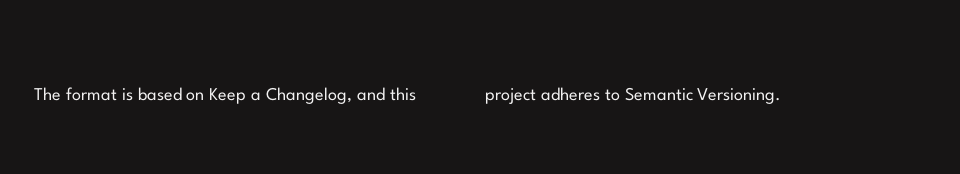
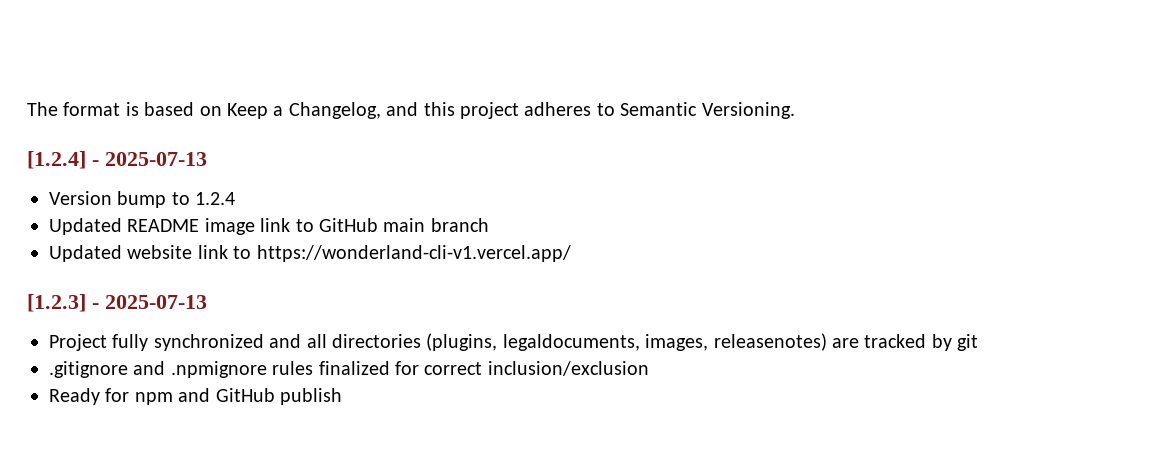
+ [1.2.4] - 2025-07-13
+ Version bump to 1.2.4
+ Updated README image link to GitHub main branch
+ Updated website link to https://wonderland-cli-v1.vercel.app/
+ [1.2.3] - 2025-07-13
+ Project fully synchronized and all directories (plugins, legaldocuments, images, releasenotes) are tracked by git
+ .gitignore and .npmignore rules finalized for correct inclusion/exclusion
+ Ready for npm and GitHub publish

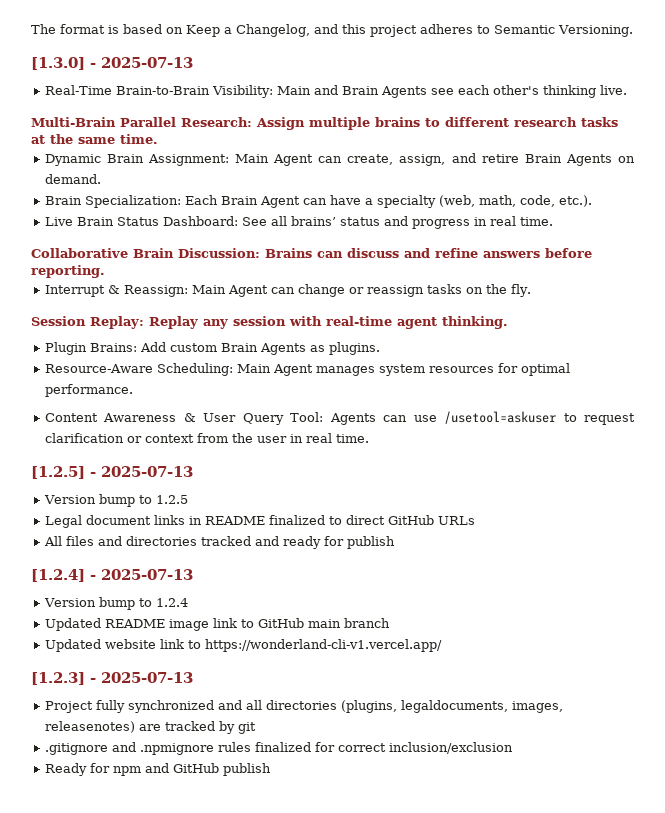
+ [1.3.0] - 2025-07-13
+ Real-Time Brain-to-Brain Visibility: Main and Brain Agents see each other's thinking live.
+ Multi-Brain Parallel Research: Assign multiple brains to different research tasks at the same time.
+ Dynamic Brain Assignment: Main Agent can create, assign, and retire Brain Agents on demand.
+ Brain Specialization: Each Brain Agent can have a specialty (web, math, code, etc.).
+ Live Brain Status Dashboard: See all brains’ status and progress in real time.
+ Collaborative Brain Discussion: Brains can discuss and refine answers before reporting.
+ Interrupt & Reassign: Main Agent can change or reassign tasks on the fly.
+ Session Replay: Replay any session with real-time agent thinking.
+ Plugin Brains: Add custom Brain Agents as plugins.
+ Resource-Aware Scheduling: Main Agent manages system resources for optimal performance.
+ Content Awareness & User Query Tool: Agents can use /usetool=askuser to request clarification or context from the user in real time.
+ [1.2.5] - 2025-07-13
+ Version bump to 1.2.5
+ Legal document links in README finalized to direct GitHub URLs
+ All files and directories tracked and ready for publish

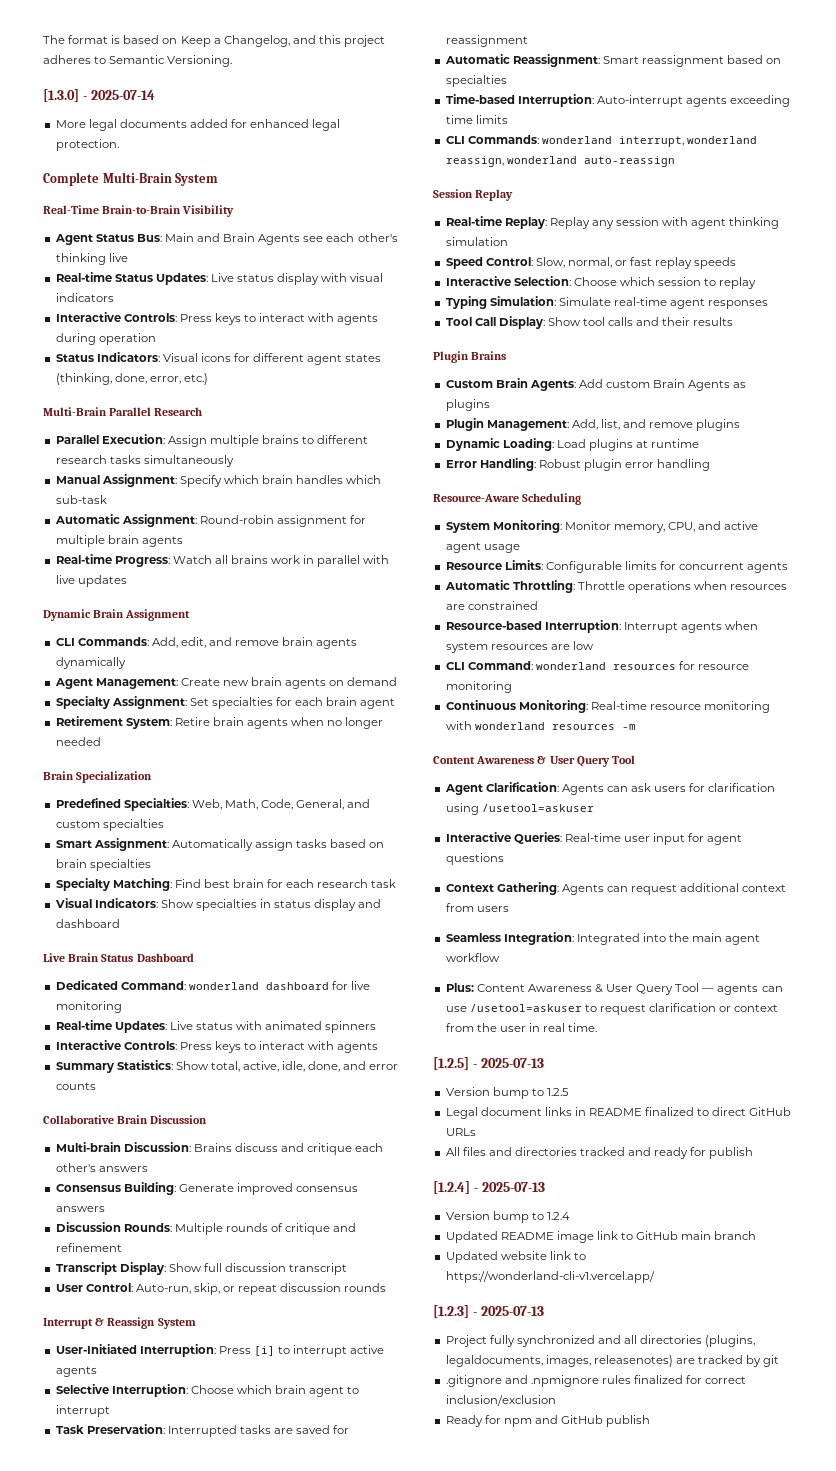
- [1.3.0] - 2025-07-13
- Real-Time Brain-to-Brain Visibility: Main and Brain Agents see each other's thinking live.
+ [1.3.0] - 2025-07-14
+ More legal documents added for enhanced legal protection.
+ Complete Multi-Brain System
+ Real-Time Brain-to-Brain Visibility
+ Agent Status Bus: Main and Brain Agents see each other's thinking live
+ Real-time Status Updates: Live status display with visual indicators
+ Interactive Controls: Press keys to interact with agents during operation
+ Status Indicators: Visual icons for different agent states (thinking, done, error, etc.)
- Multi-Brain Parallel Research: Assign multiple brains to different research tasks at the same time.
- Dynamic Brain Assignment: Main Agent can create, assign, and retire Brain Agents on demand.
- Brain Specialization: Each Brain Agent can have a specialty (web, math, code, etc.).
- Live Brain Status Dashboard: See all brains’ status and progress in real time.
+ Multi-Brain Parallel Research
+ Parallel Execution: Assign multiple brains to different research tasks simultaneously
+ Manual Assignment: Specify which brain handles which sub-task
+ Automatic Assignment: Round-robin assignment for multiple brain agents
+ Real-time Progress: Watch all brains work in parallel with live updates
+ Dynamic Brain Assignment
+ CLI Commands: Add, edit, and remove brain agents dynamically
+ Agent Management: Create new brain agents on demand
+ Specialty Assignment: Set specialties for each brain agent
+ Retirement System: Retire brain agents when no longer needed
+ Brain Specialization
+ Predefined Specialties: Web, Math, Code, General, and custom specialties
+ Smart Assignment: Automatically assign tasks based on brain specialties
+ Specialty Matching: Find best brain for each research task
+ Visual Indicators: Show specialties in status display and dashboard
+ Live Brain Status Dashboard
+ Dedicated Command: wonderland dashboard for live monitoring
+ Real-time Updates: Live status with animated spinners
+ Interactive Controls: Press keys to interact with agents
+ Summary Statistics: Show total, active, idle, done, and error counts
- Collaborative Brain Discussion: Brains can discuss and refine answers before reporting.
- Interrupt & Reassign: Main Agent can change or reassign tasks on the fly.
+ Collaborative Brain Discussion
+ Multi-brain Discussion: Brains discuss and critique each other's answers
+ Consensus Building: Generate improved consensus answers
+ Discussion Rounds: Multiple rounds of critique and refinement
+ Transcript Display: Show full discussion transcript
+ User Control: Auto-run, skip, or repeat discussion rounds
+ Interrupt & Reassign System
+ User-Initiated Interruption: Press [i] to interrupt active agents
+ Selective Interruption: Choose which brain agent to interrupt
+ Task Preservation: Interrupted tasks are saved for reassignment
+ Automatic Reassignment: Smart reassignment based on specialties
+ Time-based Interruption: Auto-interrupt agents exceeding time limits
+ CLI Commands: wonderland interrupt, wonderland reassign, wonderland auto-reassign
- Session Replay: Replay any session with real-time agent thinking.
- Plugin Brains: Add custom Brain Agents as plugins.
- Resource-Aware Scheduling: Main Agent manages system resources for optimal performance.
- Content Awareness & User Query Tool: Agents can use /usetool=askuser to request clarification or context from the user in real time.
+ Session Replay
+ Real-time Replay: Replay any session with agent thinking simulation
+ Speed Control: Slow, normal, or fast replay speeds
+ Interactive Selection: Choose which session to replay
+ Typing Simulation: Simulate real-time agent responses
+ Tool Call Display: Show tool calls and their results
+ Plugin Brains
+ Custom Brain Agents: Add custom Brain Agents as plugins
+ Plugin Management: Add, list, and remove plugins
+ Dynamic Loading: Load plugins at runtime
+ Error Handling: Robust plugin error handling
+ Resource-Aware Scheduling
+ System Monitoring: Monitor memory, CPU, and active agent usage
+ Resource Limits: Configurable limits for concurrent agents
+ Automatic Throttling: Throttle operations when resources are constrained
+ Resource-based Interruption: Interrupt agents when system resources are low
+ CLI Command: wonderland resources for resource monitoring
+ Continuous Monitoring: Real-time resource monitoring with wonderland resources -m
+ Content Awareness & User Query Tool
+ Agent Clarification: Agents can ask users for clarification using /usetool=askuser
+ Interactive Queries: Real-time user input for agent questions
+ Context Gathering: Agents can request additional context from users
+ Seamless Integration: Integrated into the main agent workflow
+ Plus: Content Awareness & User Query Tool — agents can use /usetool=askuser to request clarification or context from the user in real time.

